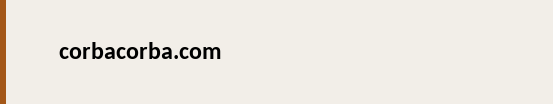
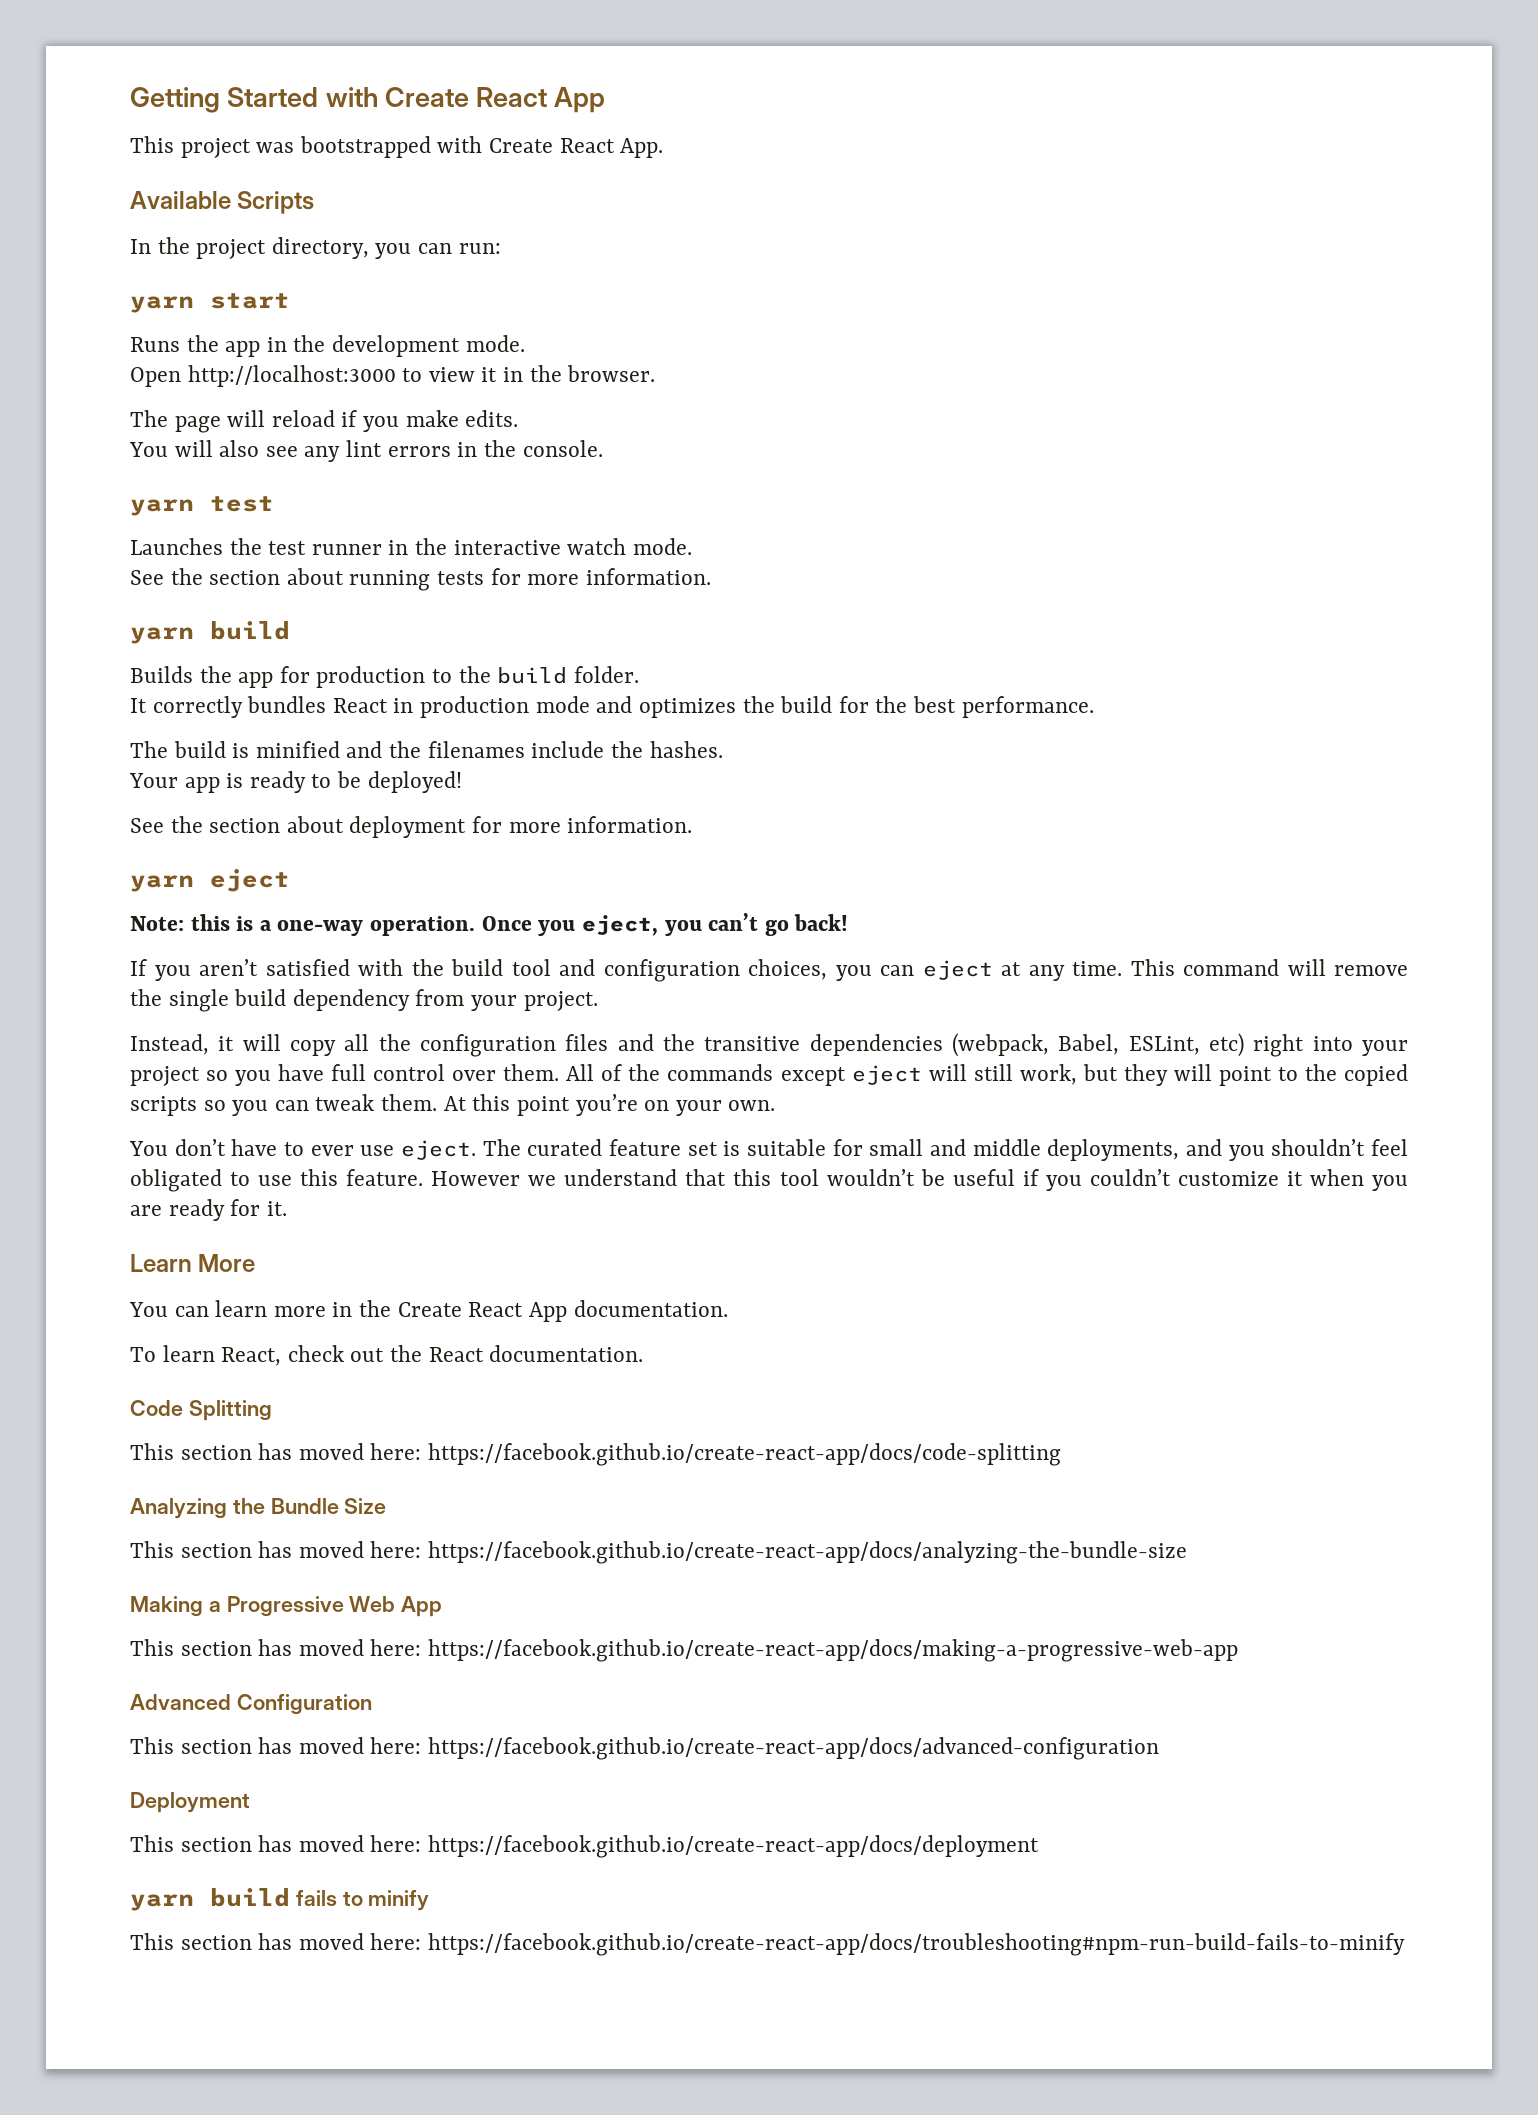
- corbacorba.com
+ Getting Started with Create React App
+ This project was bootstrapped with Create React App.
+ Available Scripts
+ In the project directory, you can run:
+ yarn start
+ Runs the app in the development mode.
+ Open http://localhost:3000 to view it in the browser.
+ The page will reload if you make edits.
+ You will also see any lint errors in the console.
+ yarn test
+ Launches the test runner in the interactive watch mode.
+ See the section about running tests for more information.
+ yarn build
+ Builds the app for production to the build folder.
+ It correctly bundles React in production mode and optimizes the build for the best performance.
+ The build is minified and the filenames include the hashes.
+ Your app is ready to be deployed!
+ See the section about deployment for more information.
+ yarn eject
+ Note: this is a one-way operation. Once you eject, you can’t go back!
+ If you aren’t satisfied with the build tool and configuration choices, you can eject at any time. This command will remove the single build dependency from your project.
+ Instead, it will copy all the configuration files and the transitive dependencies (webpack, Babel, ESLint, etc) right into your project so you have full control over them. All of the commands except eject will still work, but they will point to the copied scripts so you can tweak them. At this point you’re on your own.
+ You don’t have to ever use eject. The curated feature set is suitable for small and middle deployments, and you shouldn’t feel obligated to use this feature. However we understand that this tool wouldn’t be useful if you couldn’t customize it when you are ready for it.
+ Learn More
+ You can learn more in the Create React App documentation.
+ To learn React, check out the React documentation.
+ Code Splitting
+ This section has moved here: https://facebook.github.io/create-react-app/docs/code-splitting
+ Analyzing the Bundle Size
+ This section has moved here: https://facebook.github.io/create-react-app/docs/analyzing-the-bundle-size
+ Making a Progressive Web App
+ This section has moved here: https://facebook.github.io/create-react-app/docs/making-a-progressive-web-app
+ Advanced Configuration
+ This section has moved here: https://facebook.github.io/create-react-app/docs/advanced-configuration
+ Deployment
+ This section has moved here: https://facebook.github.io/create-react-app/docs/deployment
+ yarn build fails to minify
+ This section has moved here: https://facebook.github.io/create-react-app/docs/troubleshooting#npm-run-build-fails-to-minify

